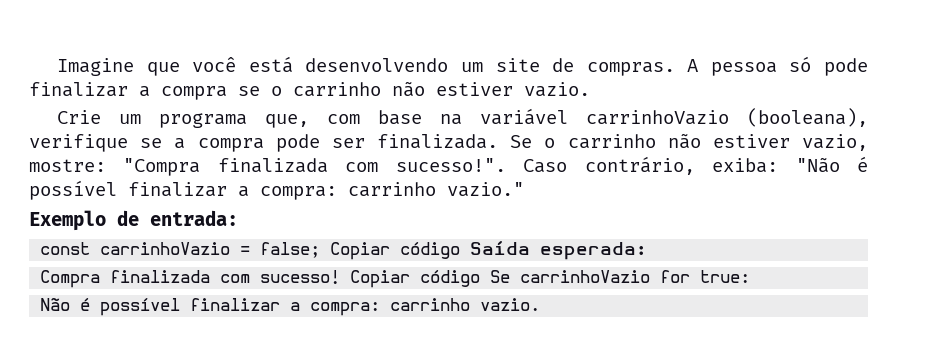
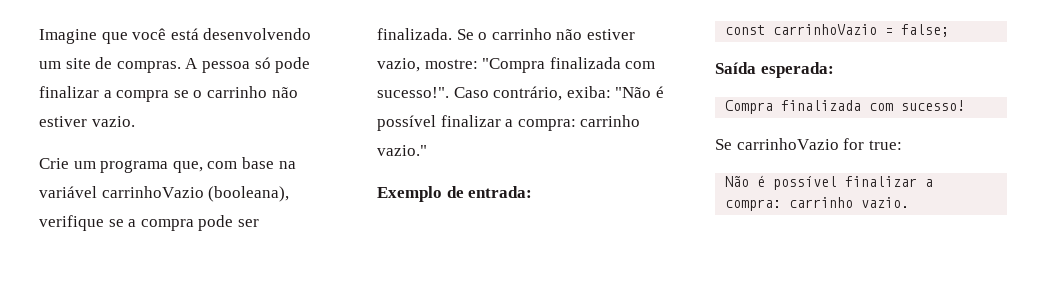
- const carrinhoVazio = false; Copiar código Saída esperada:
+ const carrinhoVazio = false;
+ Saída esperada:
- Compra finalizada com sucesso! Copiar código Se carrinhoVazio for true:
+ Compra finalizada com sucesso!
+ Se carrinhoVazio for true:

